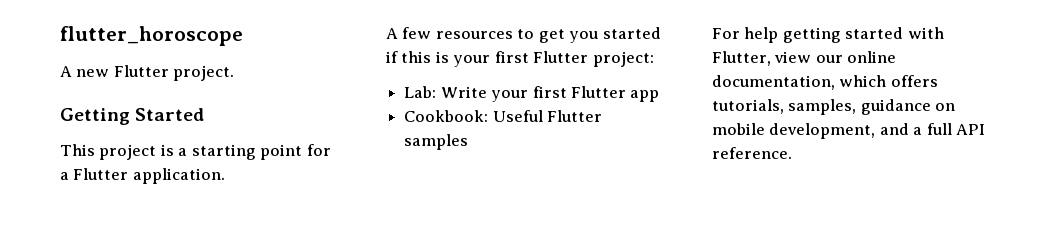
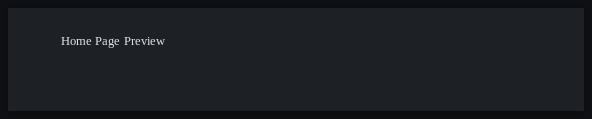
- flutter_horoscope
- A new Flutter project.
- Getting Started
- This project is a starting point for a Flutter application.
- A few resources to get you started if this is your first Flutter project:
- Lab: Write your first Flutter app
- Cookbook: Useful Flutter samples
- For help getting started with Flutter, view our online documentation, which offers tutorials, samples, guidance on mobile development, and a full API reference.
+ Home Page Preview

